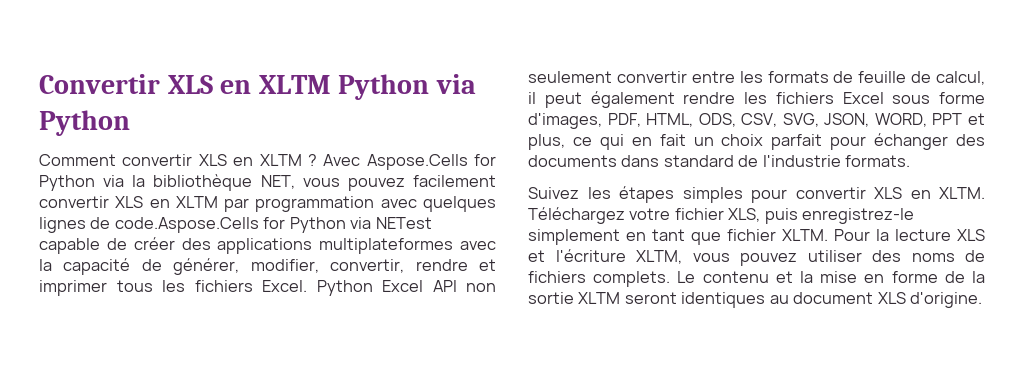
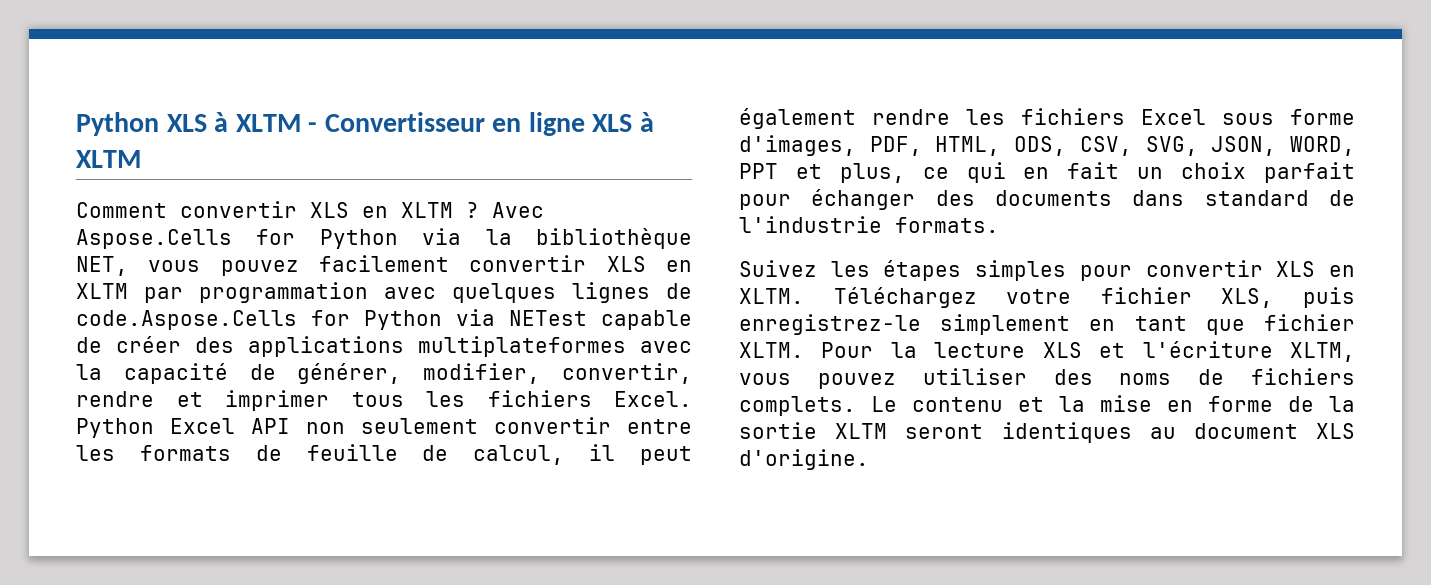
- Convertir XLS en XLTM Python via Python
+ Python XLS à XLTM - Convertisseur en ligne XLS à XLTM

